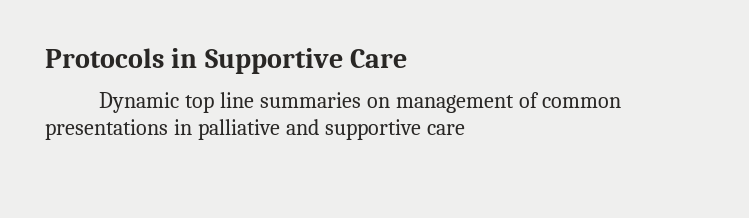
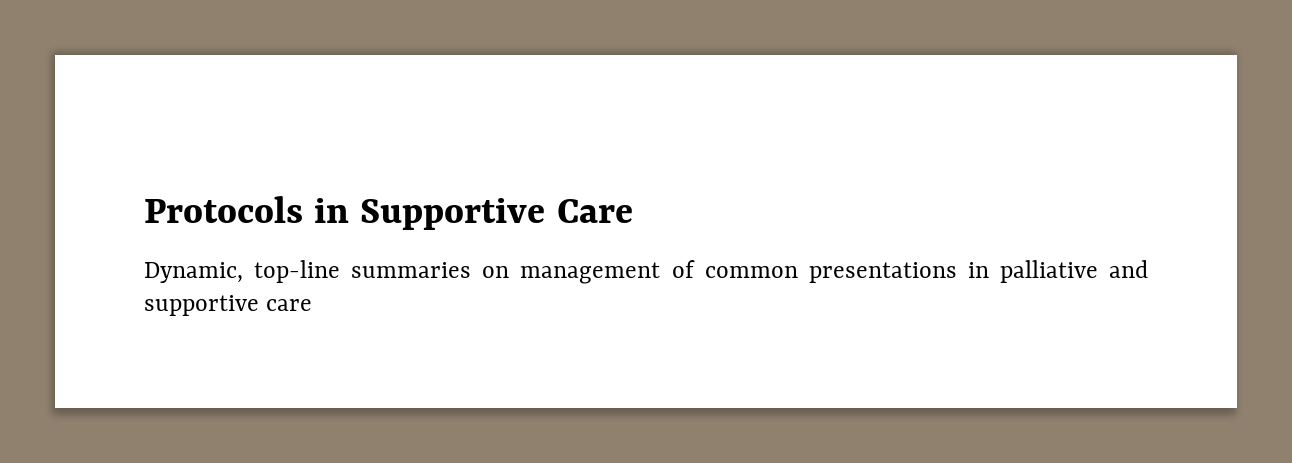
- Dynamic top line summaries on management of common presentations in palliative and supportive care
+ Dynamic, top-line summaries on management of common presentations in palliative and supportive care

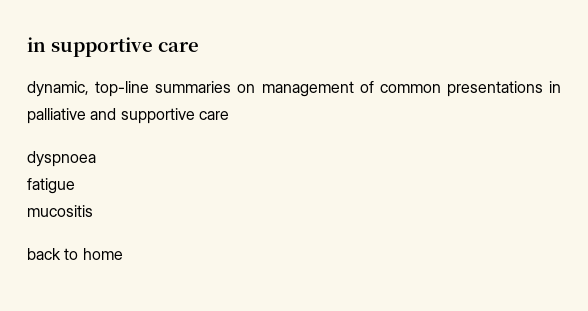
- Protocols in Supportive Care
- Dynamic, top-line summaries on management of common presentations in palliative and supportive care
+ in supportive care
+ dynamic, top-line summaries on management of common presentations in palliative and supportive care
+ dyspnoea
+ fatigue
+ mucositis
+ back to home

